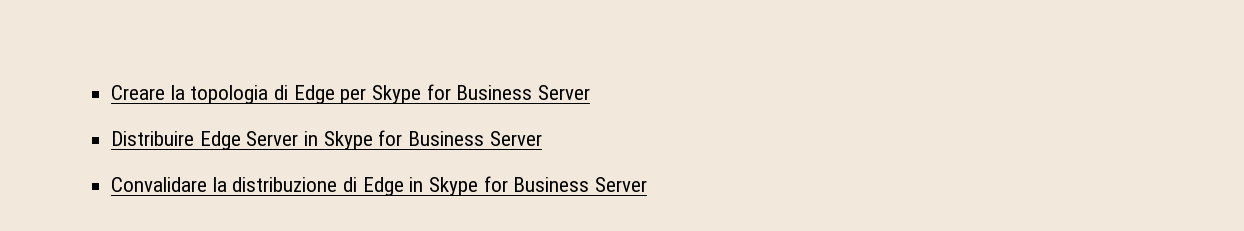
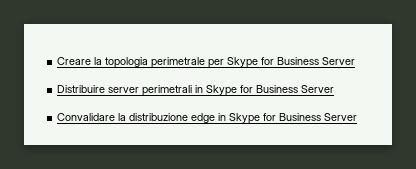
- Creare la topologia di Edge per Skype for Business Server
+ Creare la topologia perimetrale per Skype for Business Server
- Distribuire Edge Server in Skype for Business Server
+ Distribuire server perimetrali in Skype for Business Server
- Convalidare la distribuzione di Edge in Skype for Business Server
+ Convalidare la distribuzione edge in Skype for Business Server

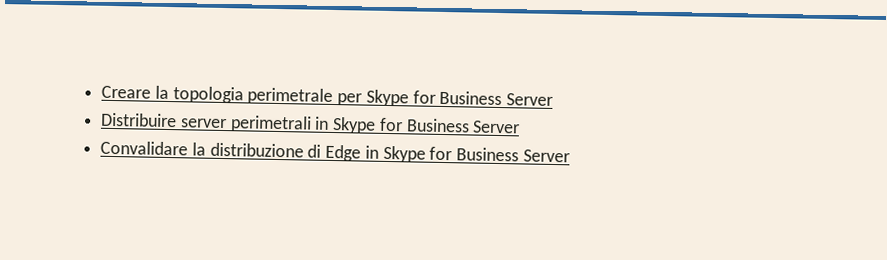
- Convalidare la distribuzione edge in Skype for Business Server
+ Convalidare la distribuzione di Edge in Skype for Business Server

